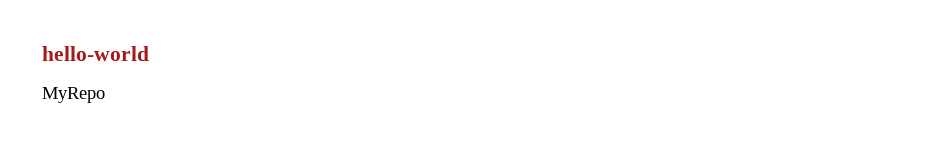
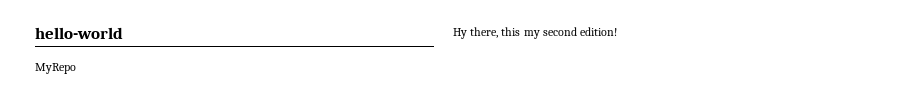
+ Hy there, this my second edition!

